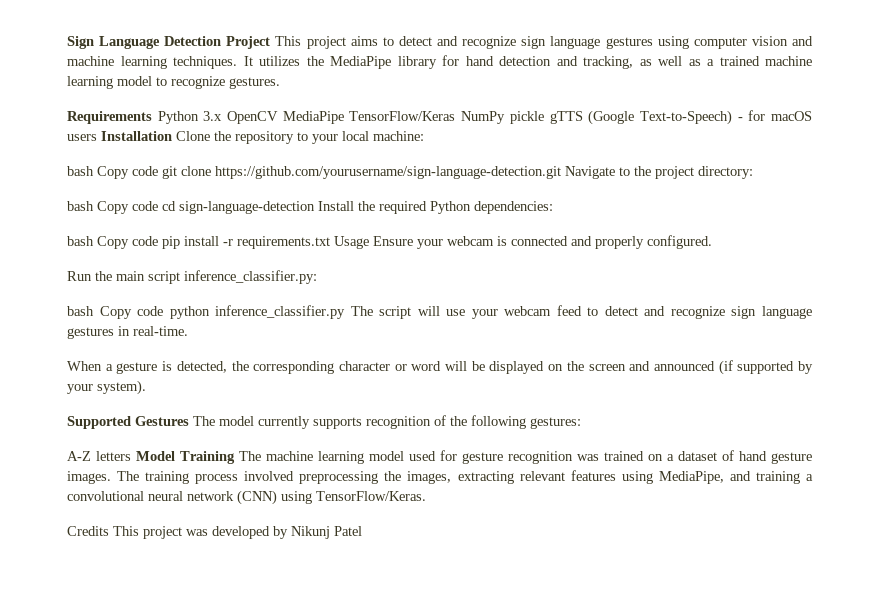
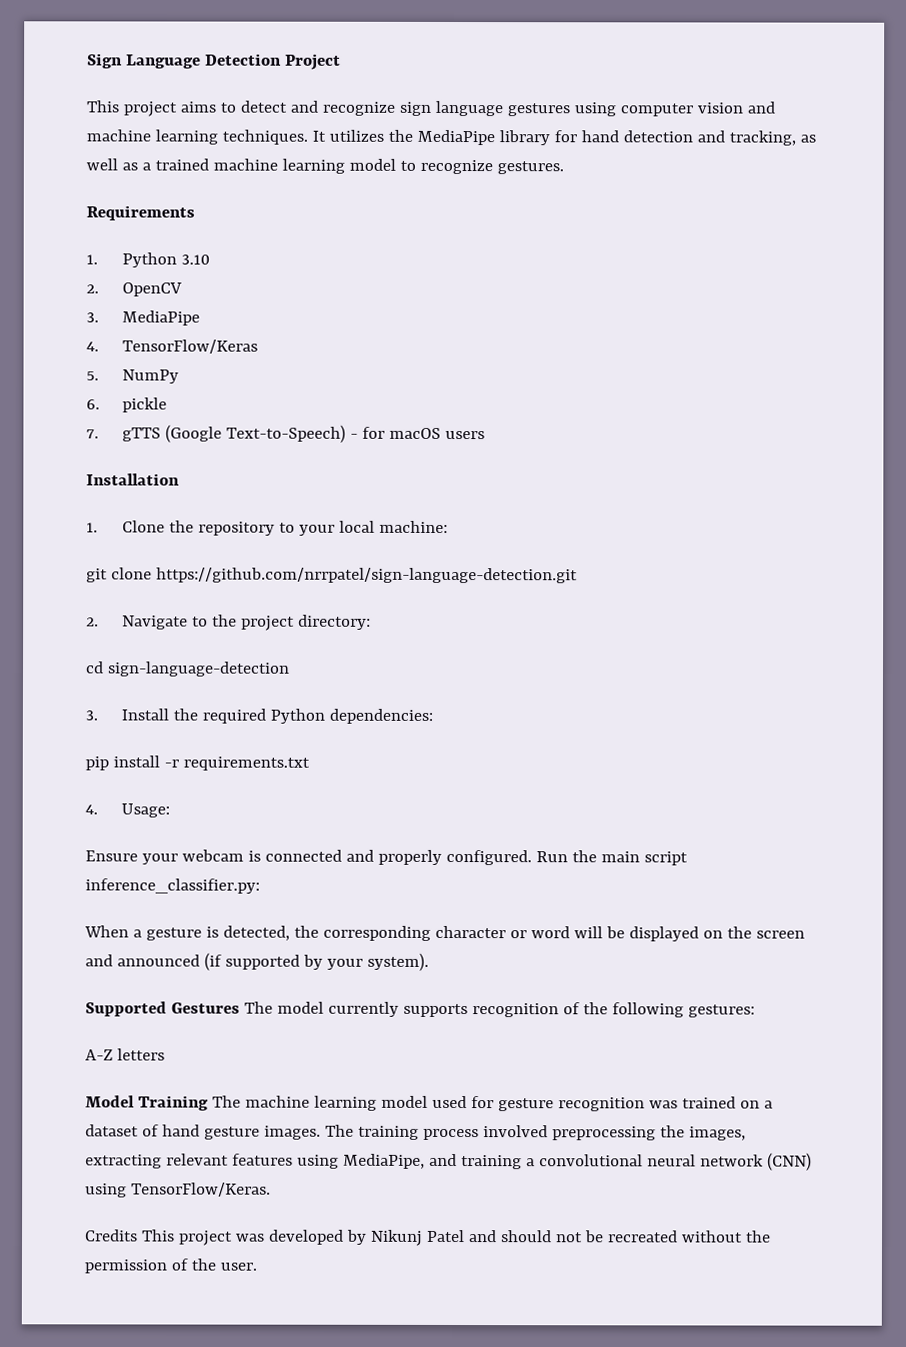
- Sign Language Detection Project This project aims to detect and recognize sign language gestures using computer vision and machine learning techniques.
+ Sign Language Detection Project
+ This project aims to detect and recognize sign language gestures using computer vision and machine learning techniques.
- Requirements Python 3.x OpenCV MediaPipe TensorFlow/Keras NumPy pickle gTTS (Google Text-to-Speech) - for macOS users Installation Clone the repository to your local machine:
+ Requirements
+ 1. Python 3.10
+ 2. OpenCV
+ 3. MediaPipe
+ 4. TensorFlow/Keras
+ 5. NumPy
+ 6. pickle
+ 7. gTTS (Google Text-to-Speech) - for macOS users
+ Installation
+ 1. Clone the repository to your local machine:
- bash Copy code git clone https://github.com/yourusername/sign-language-detection.git Navigate to the project directory:
+ git clone https://github.com/nrrpatel/sign-language-detection.git
+ 2. Navigate to the project directory:
- bash Copy code cd sign-language-detection Install the required Python dependencies:
+ cd sign-language-detection
+ 3. Install the required Python dependencies:
- bash Copy code pip install -r requirements.txt Usage Ensure your webcam is connected and properly configured.
- Run the main script inference_classifier.py:
+ pip install -r requirements.txt
+ 4. Usage:
+ Ensure your webcam is connected and properly configured. Run the main script inference_classifier.py:
- bash Copy code python inference_classifier.py The script will use your webcam feed to detect and recognize sign language gestures in real-time.
- A-Z letters Model Training The machine learning model used for gesture recognition was trained on a dataset of hand gesture images.
+ A-Z letters
+ Model Training The machine learning model used for gesture recognition was trained on a dataset of hand gesture images.
- Credits This project was developed by Nikunj Patel
+ Credits This project was developed by Nikunj Patel and should not be recreated without the permission of the user.

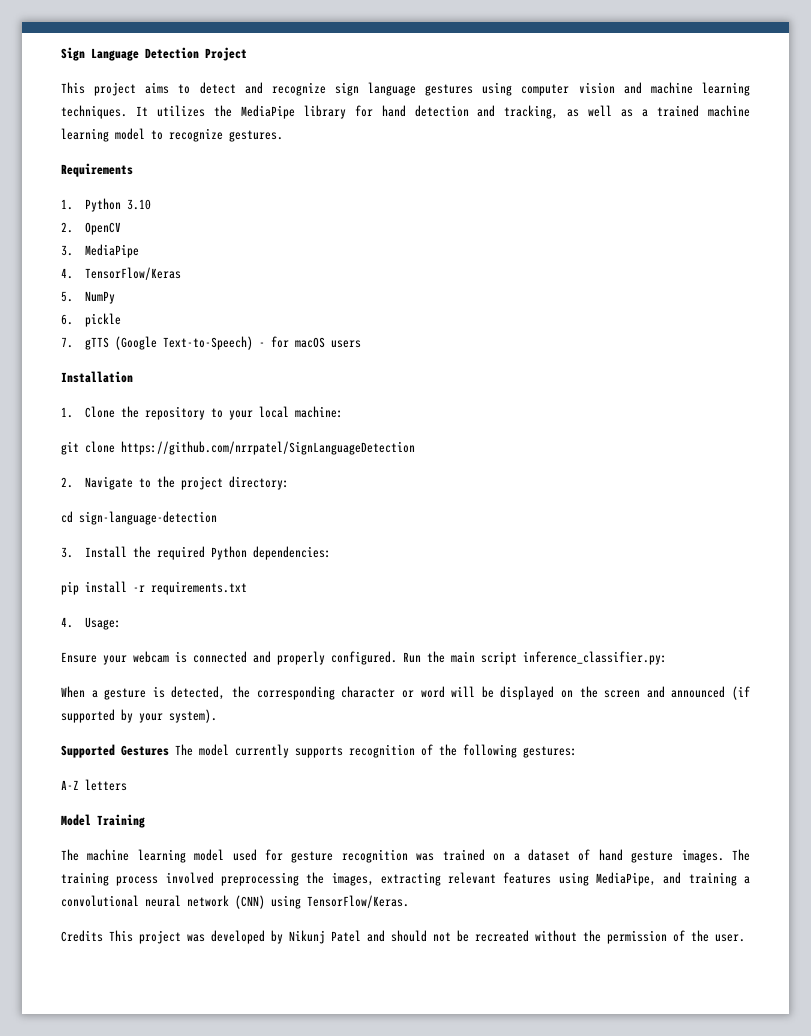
- git clone https://github.com/nrrpatel/sign-language-detection.git
+ git clone https://github.com/nrrpatel/SignLanguageDetection
- Model Training The machine learning model used for gesture recognition was trained on a dataset of hand gesture images.
+ Model Training
+ The machine learning model used for gesture recognition was trained on a dataset of hand gesture images.

